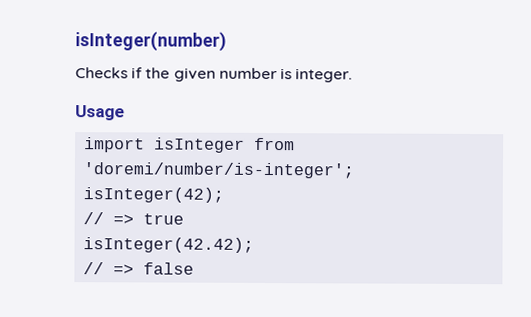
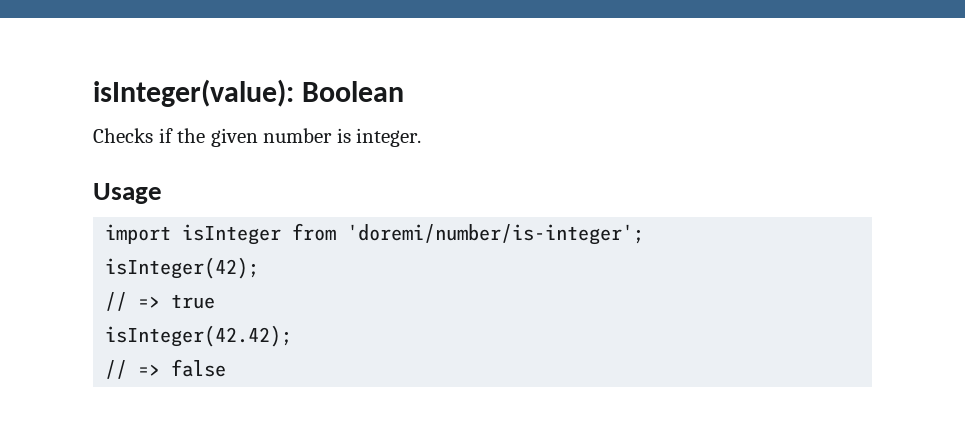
- isInteger(number)
+ isInteger(value): Boolean

